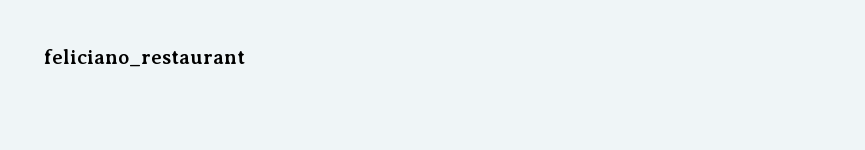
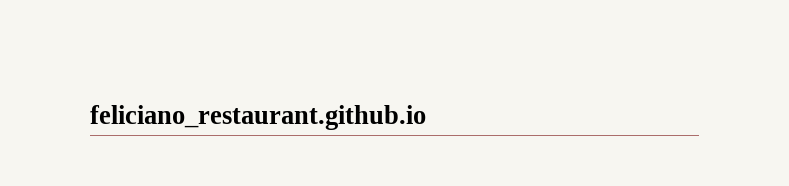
- feliciano_restaurant
+ feliciano_restaurant.github.io

